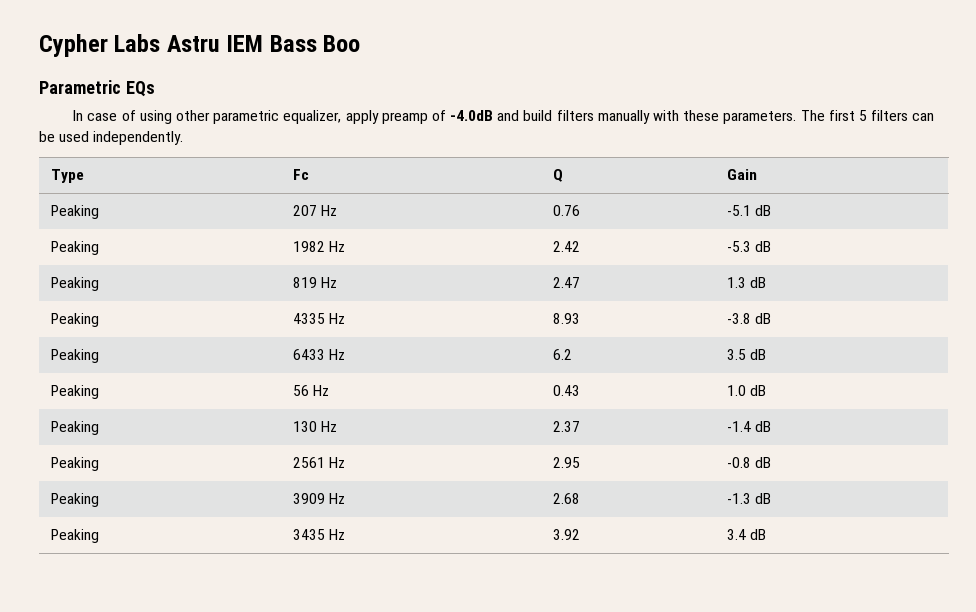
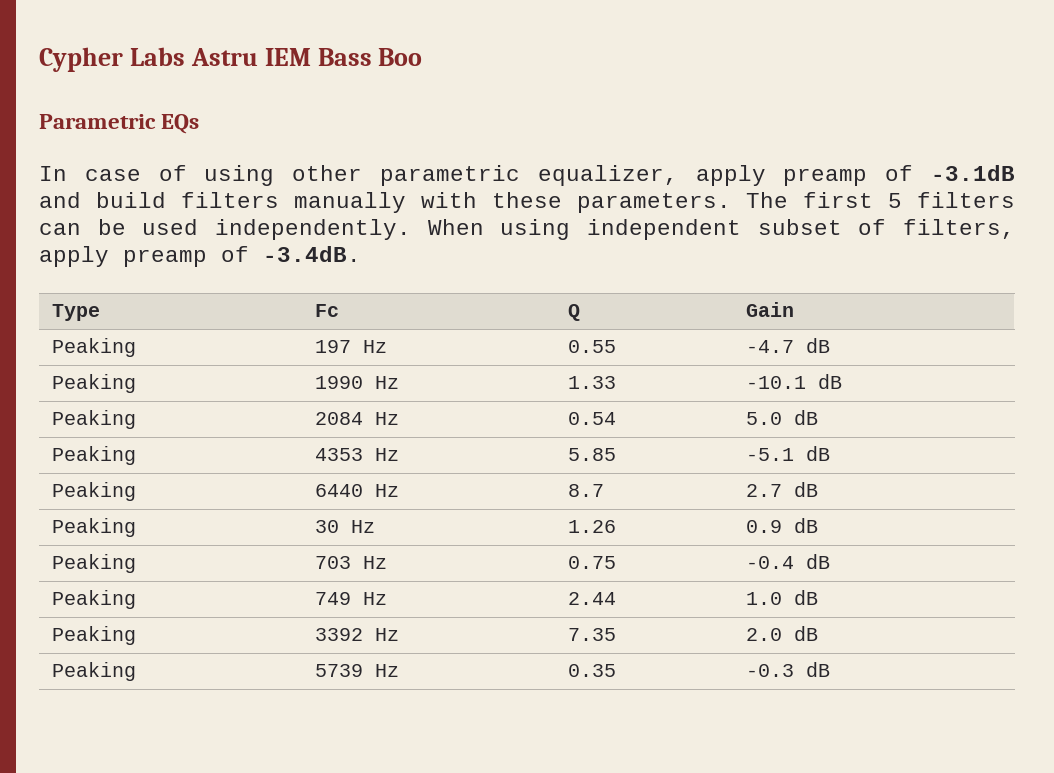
- In case of using other parametric equalizer, apply preamp of -4.0dB and build filters manually with these parameters.
+ In case of using other parametric equalizer, apply preamp of -3.1dB and build filters manually with these parameters.
+ When using independent subset of filters, apply preamp of -3.4dB.
- Peaking | 207 Hz | 0.76 | -5.1 dB
+ Peaking | 197 Hz | 0.55 | -4.7 dB
+ Peaking | 1990 Hz | 1.33 | -10.1 dB
+ Peaking | 2084 Hz | 0.54 | 5.0 dB
+ Peaking | 4353 Hz | 5.85 | -5.1 dB
- Peaking | 1982 Hz | 2.42 | -5.3 dB
- Peaking | 819 Hz | 2.47 | 1.3 dB
- Peaking | 4335 Hz | 8.93 | -3.8 dB
- Peaking | 6433 Hz | 6.2 | 3.5 dB
- Peaking | 56 Hz | 0.43 | 1.0 dB
+ Peaking | 6440 Hz | 8.7 | 2.7 dB
+ Peaking | 30 Hz | 1.26 | 0.9 dB
+ Peaking | 703 Hz | 0.75 | -0.4 dB
+ Peaking | 749 Hz | 2.44 | 1.0 dB
- Peaking | 130 Hz | 2.37 | -1.4 dB
- Peaking | 2561 Hz | 2.95 | -0.8 dB
- Peaking | 3909 Hz | 2.68 | -1.3 dB
- Peaking | 3435 Hz | 3.92 | 3.4 dB
+ Peaking | 3392 Hz | 7.35 | 2.0 dB
+ Peaking | 5739 Hz | 0.35 | -0.3 dB

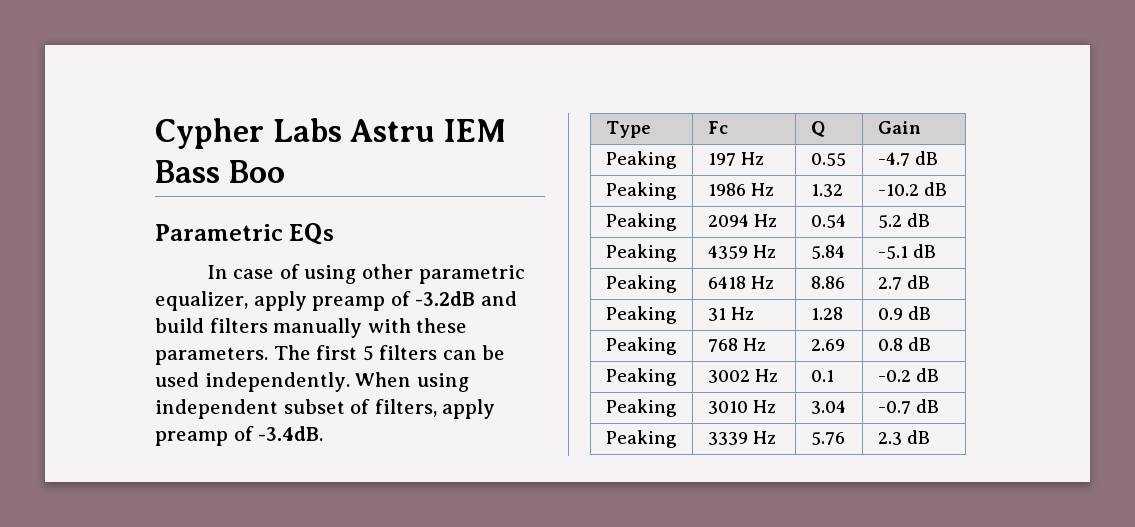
- In case of using other parametric equalizer, apply preamp of -3.1dB and build filters manually with these parameters.
+ In case of using other parametric equalizer, apply preamp of -3.2dB and build filters manually with these parameters.
- Peaking | 1990 Hz | 1.33 | -10.1 dB
- Peaking | 2084 Hz | 0.54 | 5.0 dB
- Peaking | 4353 Hz | 5.85 | -5.1 dB
+ Peaking | 1986 Hz | 1.32 | -10.2 dB
+ Peaking | 2094 Hz | 0.54 | 5.2 dB
+ Peaking | 4359 Hz | 5.84 | -5.1 dB
- Peaking | 6440 Hz | 8.7 | 2.7 dB
+ Peaking | 6418 Hz | 8.86 | 2.7 dB
- Peaking | 30 Hz | 1.26 | 0.9 dB
+ Peaking | 31 Hz | 1.28 | 0.9 dB
- Peaking | 703 Hz | 0.75 | -0.4 dB
- Peaking | 749 Hz | 2.44 | 1.0 dB
- Peaking | 3392 Hz | 7.35 | 2.0 dB
- Peaking | 5739 Hz | 0.35 | -0.3 dB
+ Peaking | 768 Hz | 2.69 | 0.8 dB
+ Peaking | 3002 Hz | 0.1 | -0.2 dB
+ Peaking | 3010 Hz | 3.04 | -0.7 dB
+ Peaking | 3339 Hz | 5.76 | 2.3 dB

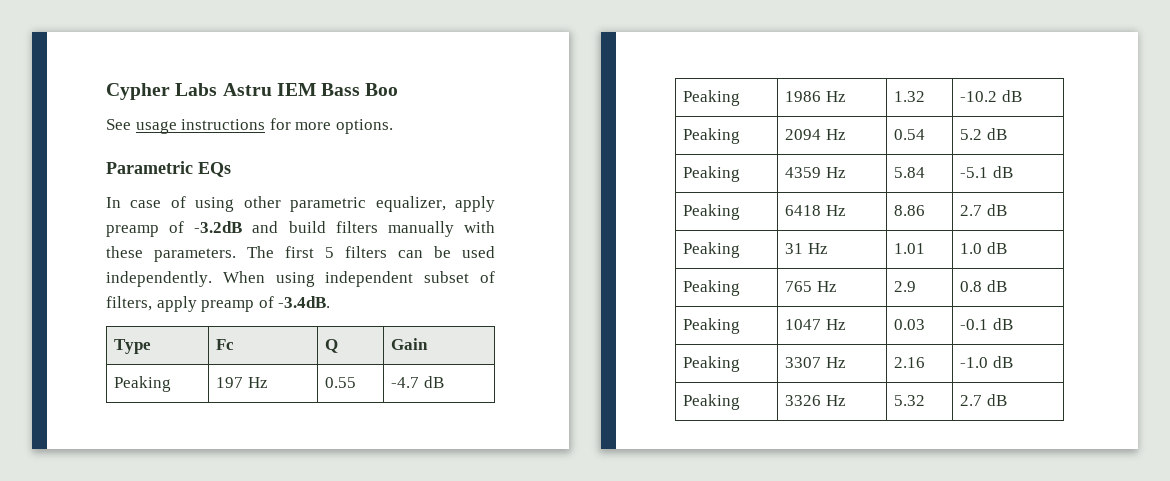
+ See usage instructions for more options.
- Peaking | 31 Hz | 1.28 | 0.9 dB
- Peaking | 768 Hz | 2.69 | 0.8 dB
+ Peaking | 31 Hz | 1.01 | 1.0 dB
+ Peaking | 765 Hz | 2.9 | 0.8 dB
- Peaking | 3002 Hz | 0.1 | -0.2 dB
- Peaking | 3010 Hz | 3.04 | -0.7 dB
- Peaking | 3339 Hz | 5.76 | 2.3 dB
+ Peaking | 1047 Hz | 0.03 | -0.1 dB
+ Peaking | 3307 Hz | 2.16 | -1.0 dB
+ Peaking | 3326 Hz | 5.32 | 2.7 dB

